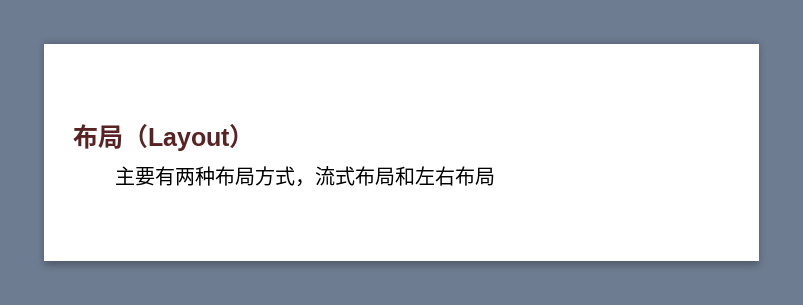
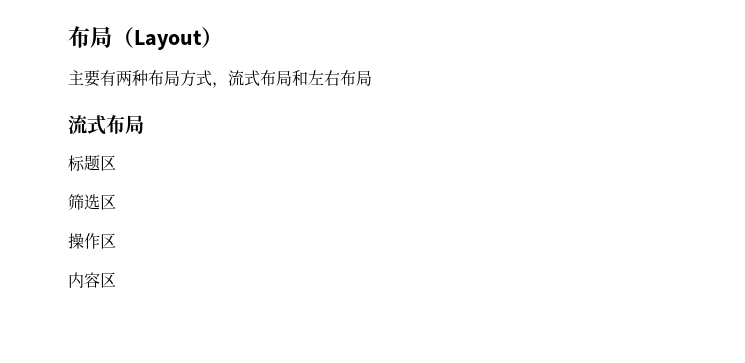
  主要有两种布局方式，流式布局和左右布局
+ 流式布局
+ 标题区
+ 筛选区
+ 操作区
+ 内容区

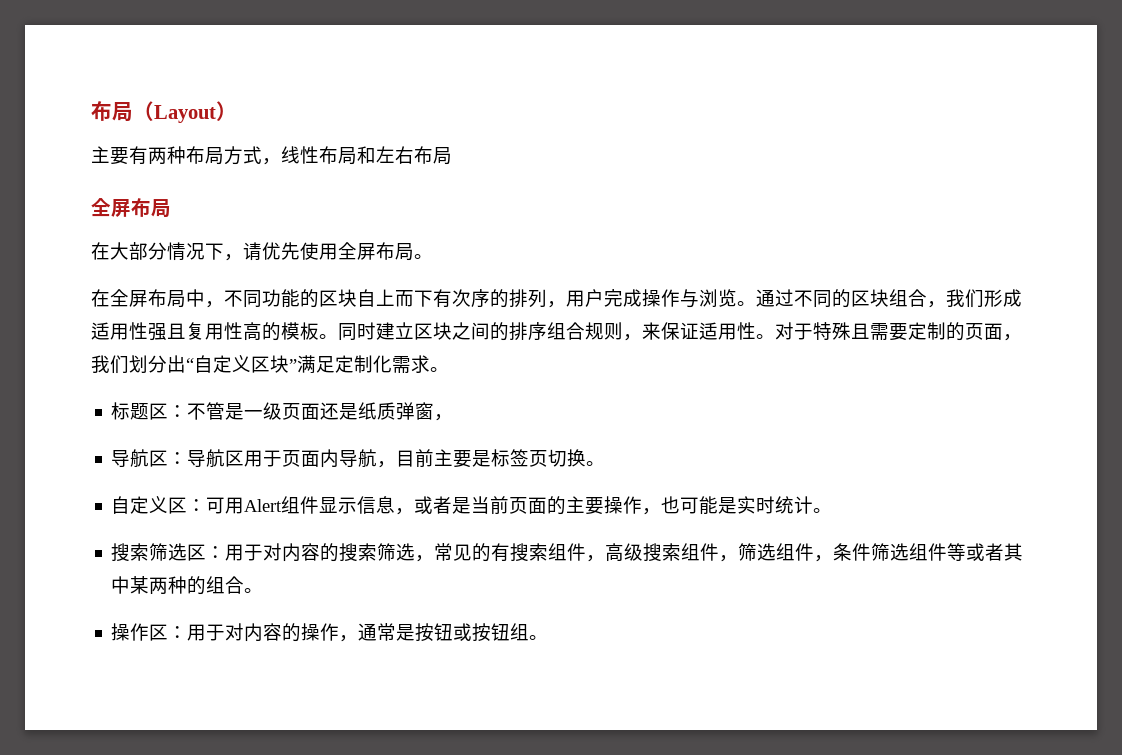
- 主要有两种布局方式，流式布局和左右布局
- 流式布局
- 标题区
- 筛选区
- 操作区
- 内容区
+ 主要有两种布局方式，线性布局和左右布局
+ 全屏布局
+ 在大部分情况下，请优先使用全屏布局。
+ 在全屏布局中，不同功能的区块自上而下有次序的排列，用户完成操作与浏览。通过不同的区块组合，我们形成适用性强且复用性高的模板。同时建立区块之间的排序组合规则，来保证适用性。对于特殊且需要定制的页面，我们划分出“自定义区块”满足定制化需求。
+ 标题区：不管是一级页面还是纸质弹窗，
+ 导航区：导航区用于页面内导航，目前主要是标签页切换。
+ 自定义区：可用Alert组件显示信息，或者是当前页面的主要操作，也可能是实时统计。
+ 搜索筛选区：用于对内容的搜索筛选，常见的有搜索组件，高级搜索组件，筛选组件，条件筛选组件等或者其中某两种的组合。
+ 操作区：用于对内容的操作，通常是按钮或按钮组。

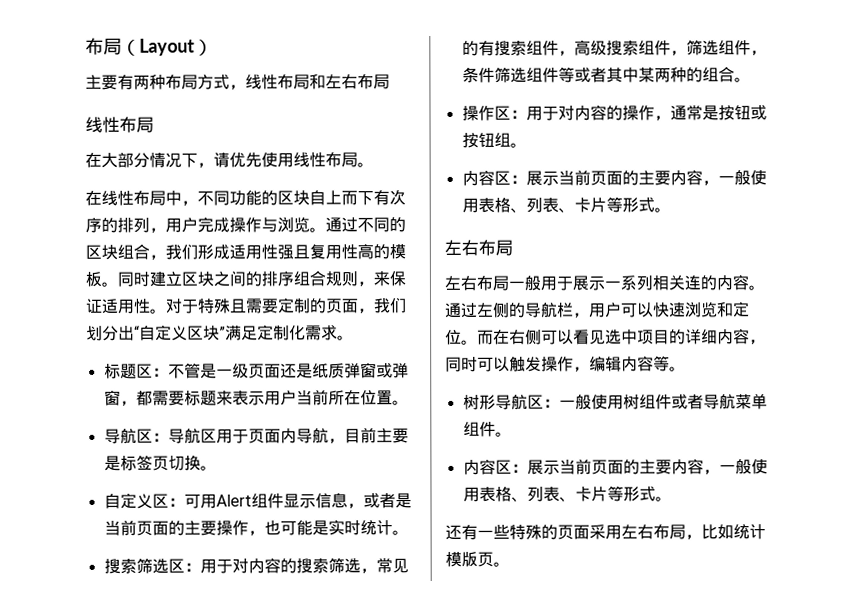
  主要有两种布局方式，线性布局和左右布局
- 全屏布局
+ 线性布局
- 在大部分情况下，请优先使用全屏布局。
+ 在大部分情况下，请优先使用线性布局。
- 在全屏布局中，不同功能的区块自上而下有次序的排列，用户完成操作与浏览。
+ 在线性布局中，不同功能的区块自上而下有次序的排列，用户完成操作与浏览。
- 标题区：不管是一级页面还是纸质弹窗，
+ 标题区：不管是一级页面还是纸质弹窗或弹窗，都需要标题来表示用户当前所在位置。
  操作区：用于对内容的操作，通常是按钮或按钮组。
+ 内容区：展示当前页面的主要内容，一般使用表格、列表、卡片等形式。
+ 左右布局
+ 左右布局一般用于展示一系列相关连的内容。通过左侧的导航栏，用户可以快速浏览和定位。而在右侧可以看见选中项目的详细内容，同时可以触发操作，编辑内容等。
+ 树形导航区：一般使用树组件或者导航菜单组件。
+ 内容区：展示当前页面的主要内容，一般使用表格、列表、卡片等形式。
+ 还有一些特殊的页面采用左右布局，比如统计模版页。

